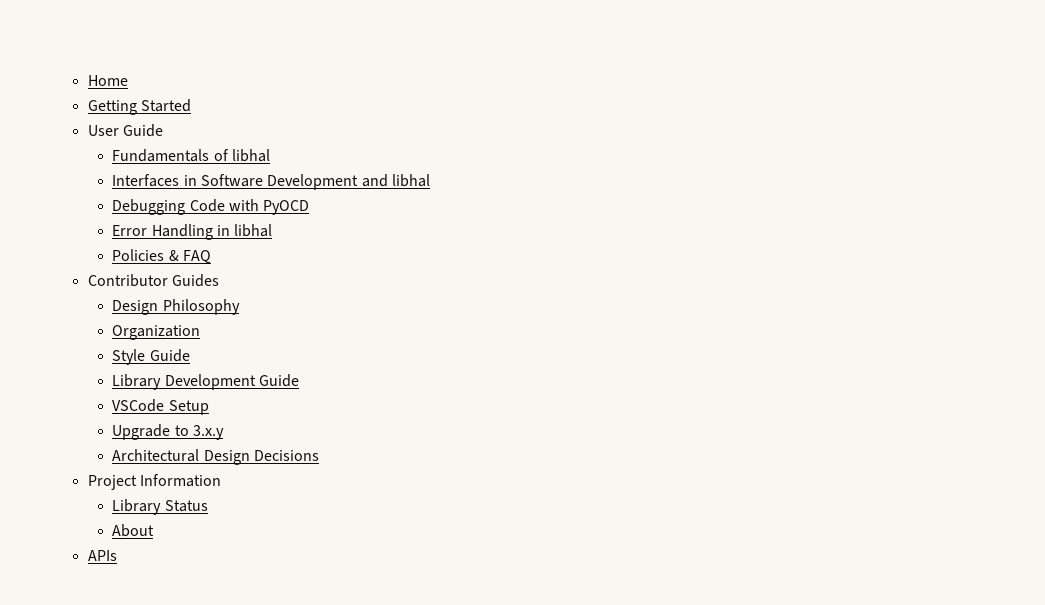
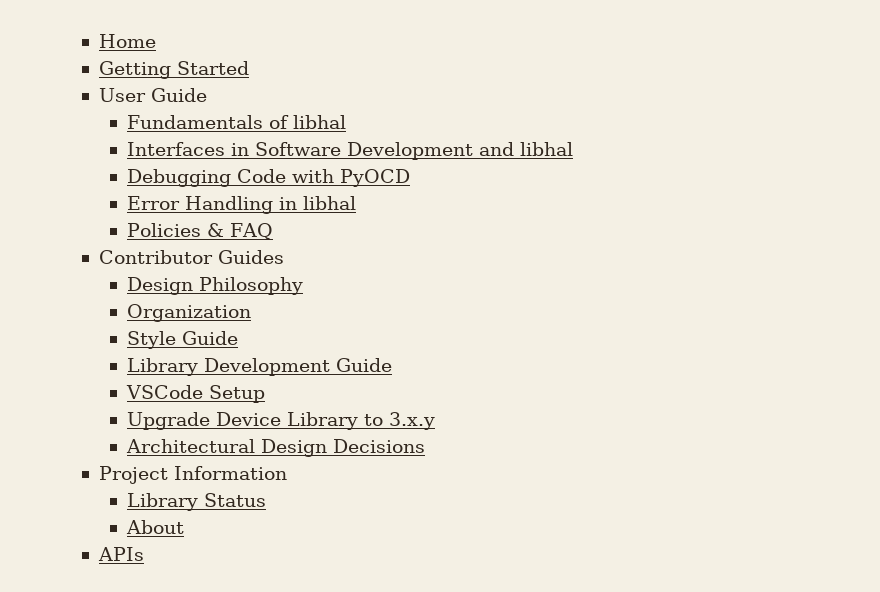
- Upgrade to 3.x.y
+ Upgrade Device Library to 3.x.y

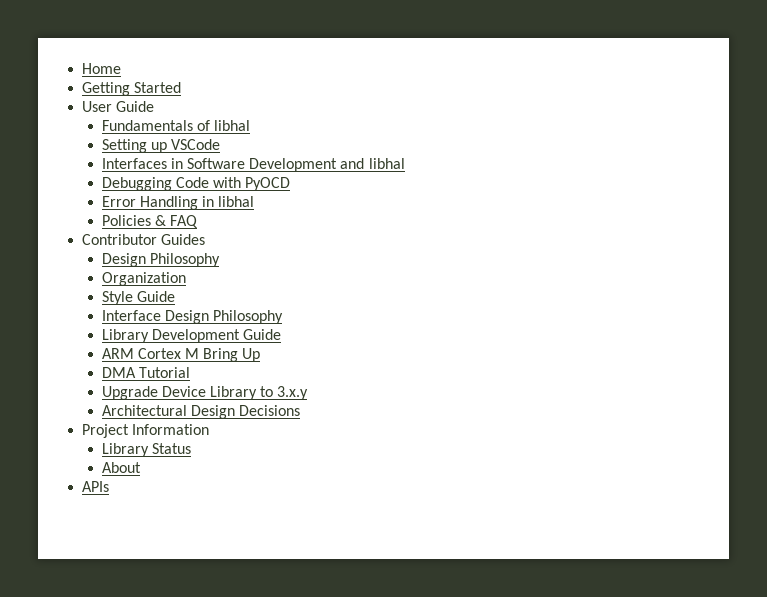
+ Setting up VSCode
+ Interface Design Philosophy
- VSCode Setup
+ ARM Cortex M Bring Up
+ DMA Tutorial

